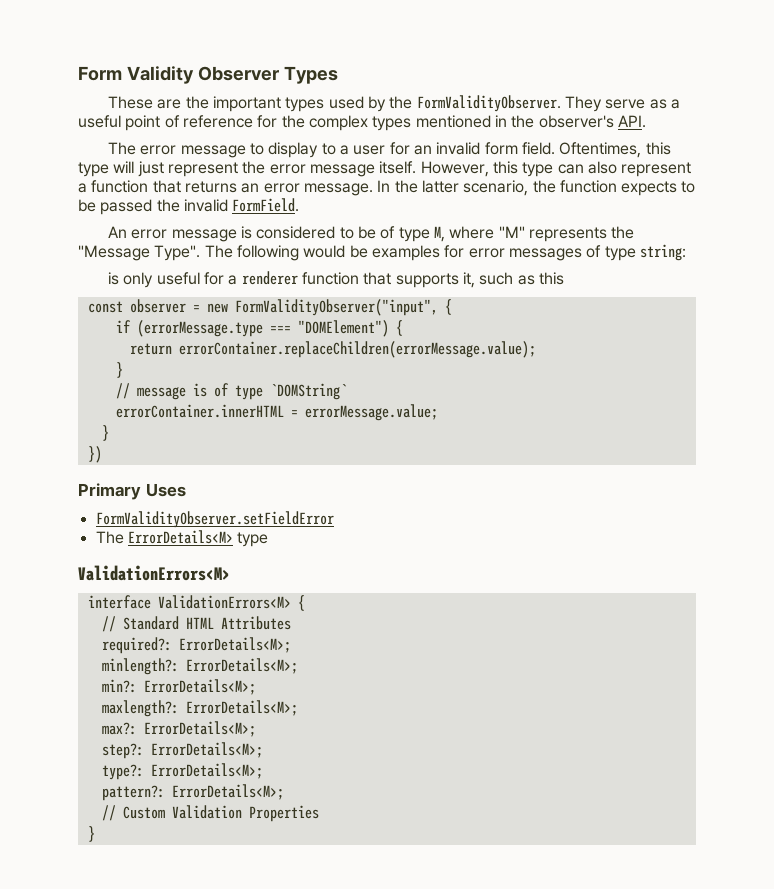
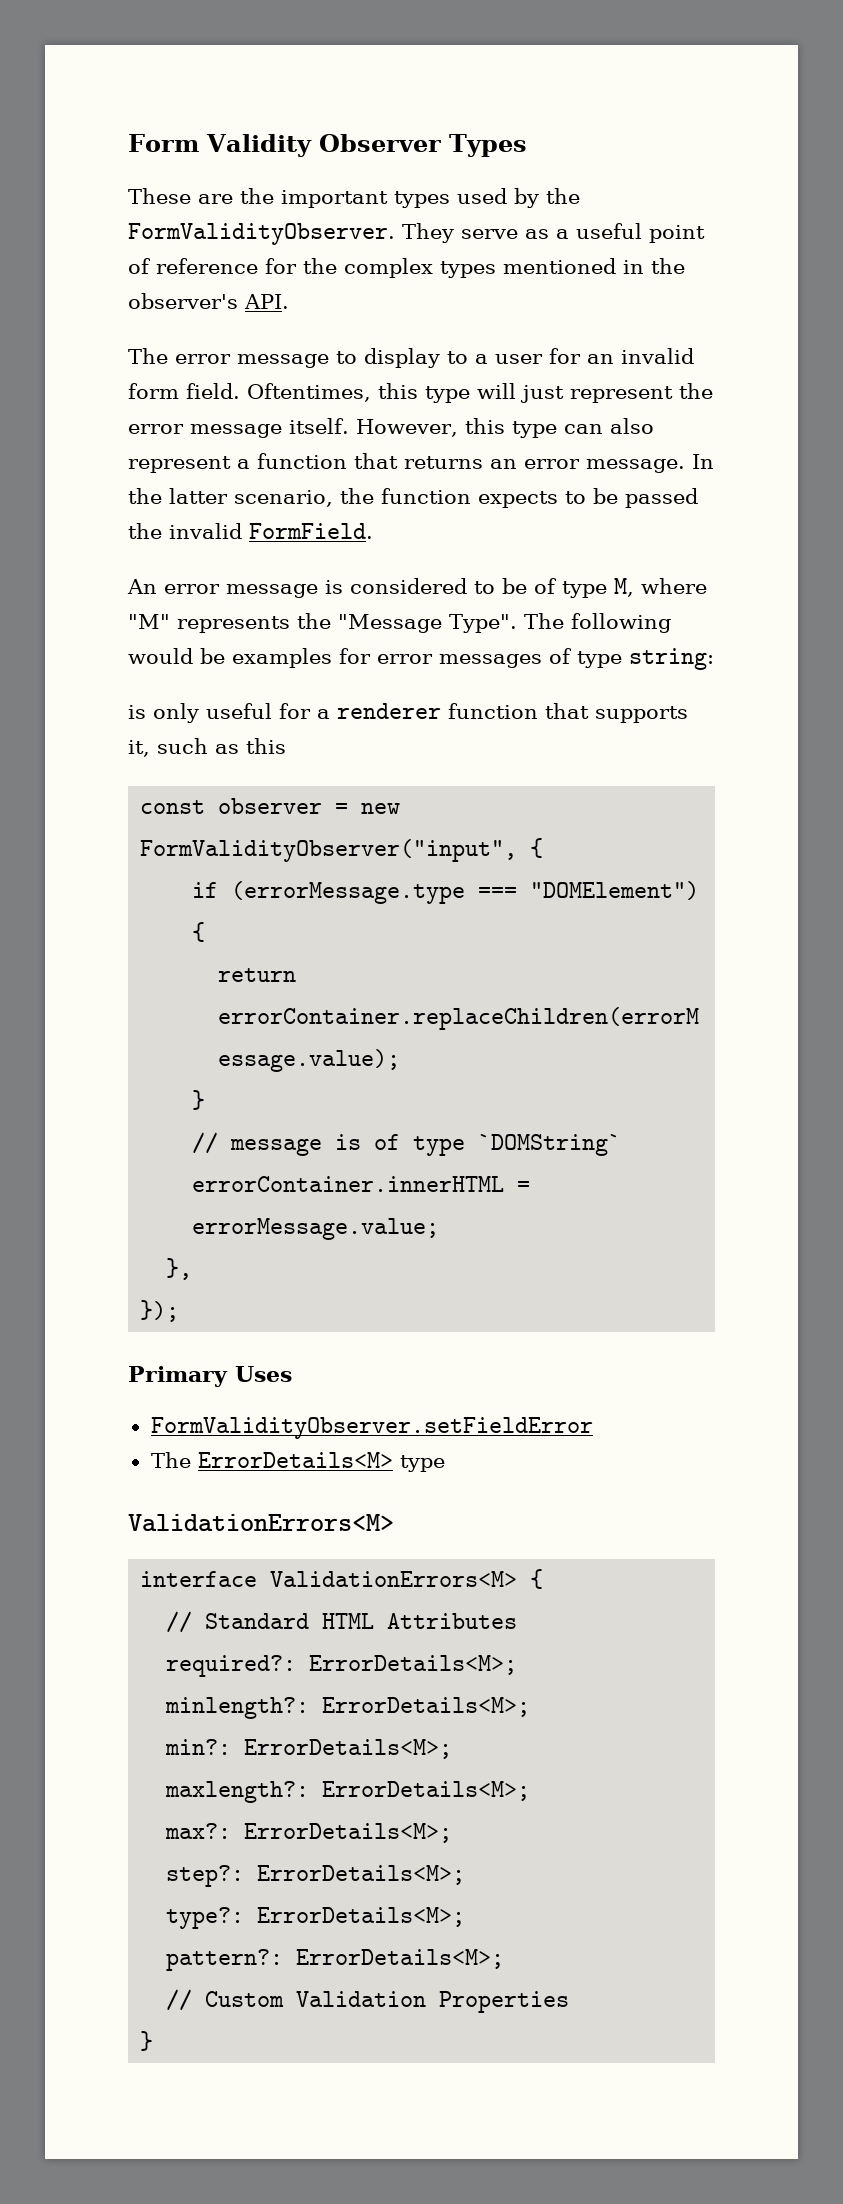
  errorContainer.innerHTML = errorMessage.value;
- }
- })
+ },
+ });

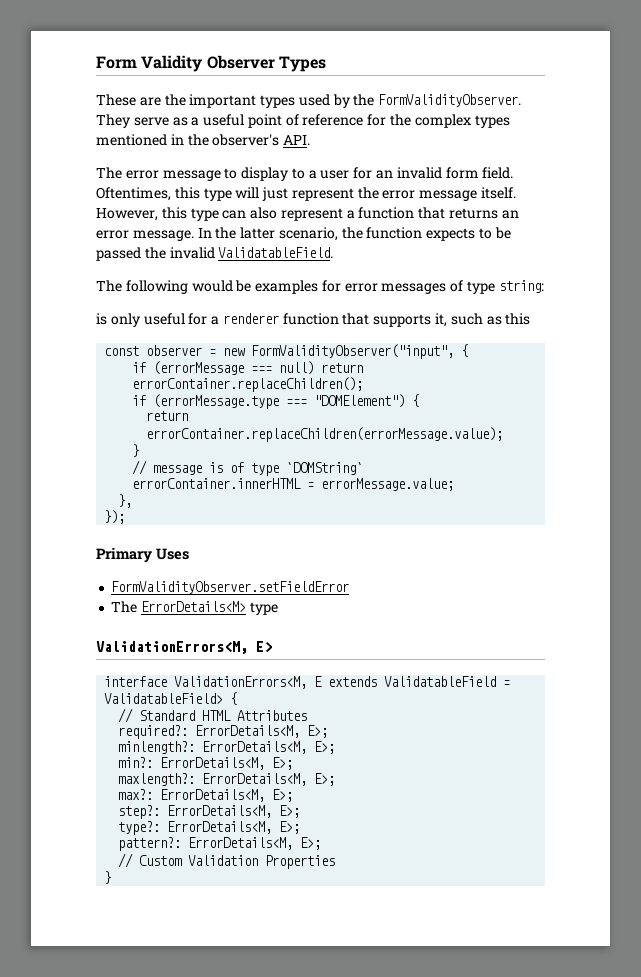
- In the latter scenario, the function expects to be passed the invalid FormField.
- An error message is considered to be of type M, where "M" represents the "Message Type". The following would be examples for error messages of type string:
+ In the latter scenario, the function expects to be passed the invalid ValidatableField.
+ The following would be examples for error messages of type string:
+ if (errorMessage === null) return errorContainer.replaceChildren();
  The ErrorDetails<M> type
- ValidationErrors<M>
+ ValidationErrors<M, E>
- interface ValidationErrors<M> {
+ interface ValidationErrors<M, E extends ValidatableField = ValidatableField> {
- required?: ErrorDetails<M>;
+ required?: ErrorDetails<M, E>;
- minlength?: ErrorDetails<M>;
+ minlength?: ErrorDetails<M, E>;
- min?: ErrorDetails<M>;
+ min?: ErrorDetails<M, E>;
- maxlength?: ErrorDetails<M>;
+ maxlength?: ErrorDetails<M, E>;
- max?: ErrorDetails<M>;
+ max?: ErrorDetails<M, E>;
- step?: ErrorDetails<M>;
+ step?: ErrorDetails<M, E>;
- type?: ErrorDetails<M>;
+ type?: ErrorDetails<M, E>;
- pattern?: ErrorDetails<M>;
+ pattern?: ErrorDetails<M, E>;

